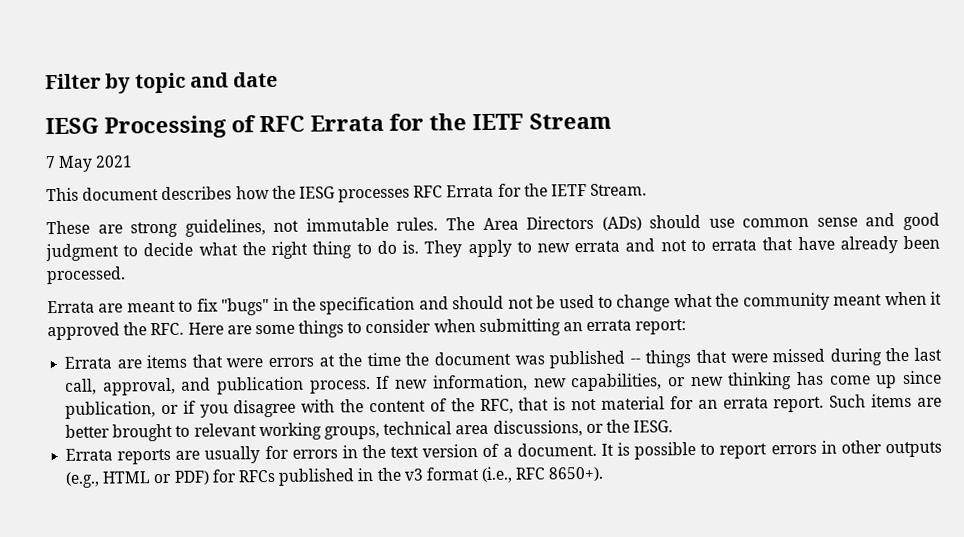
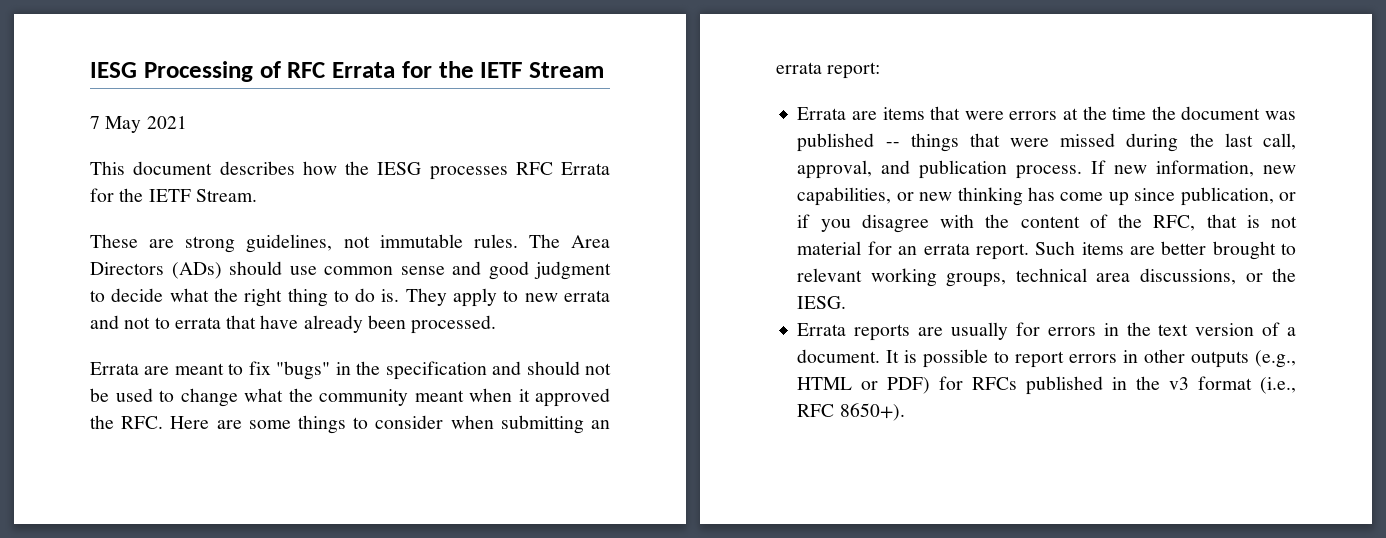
- Filter by topic and date

